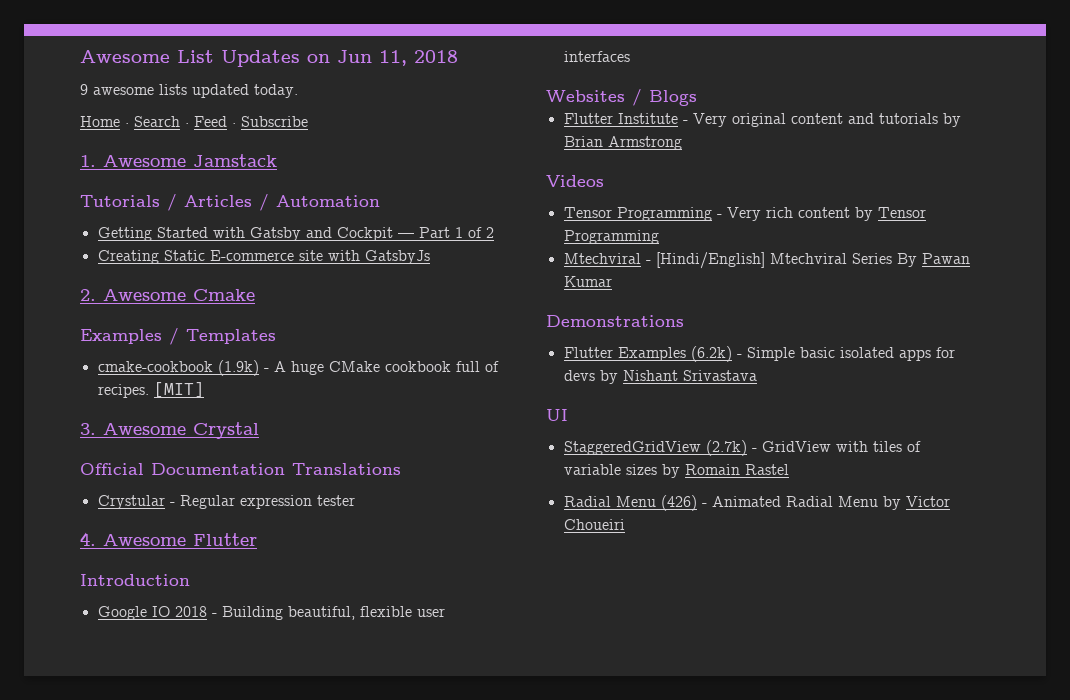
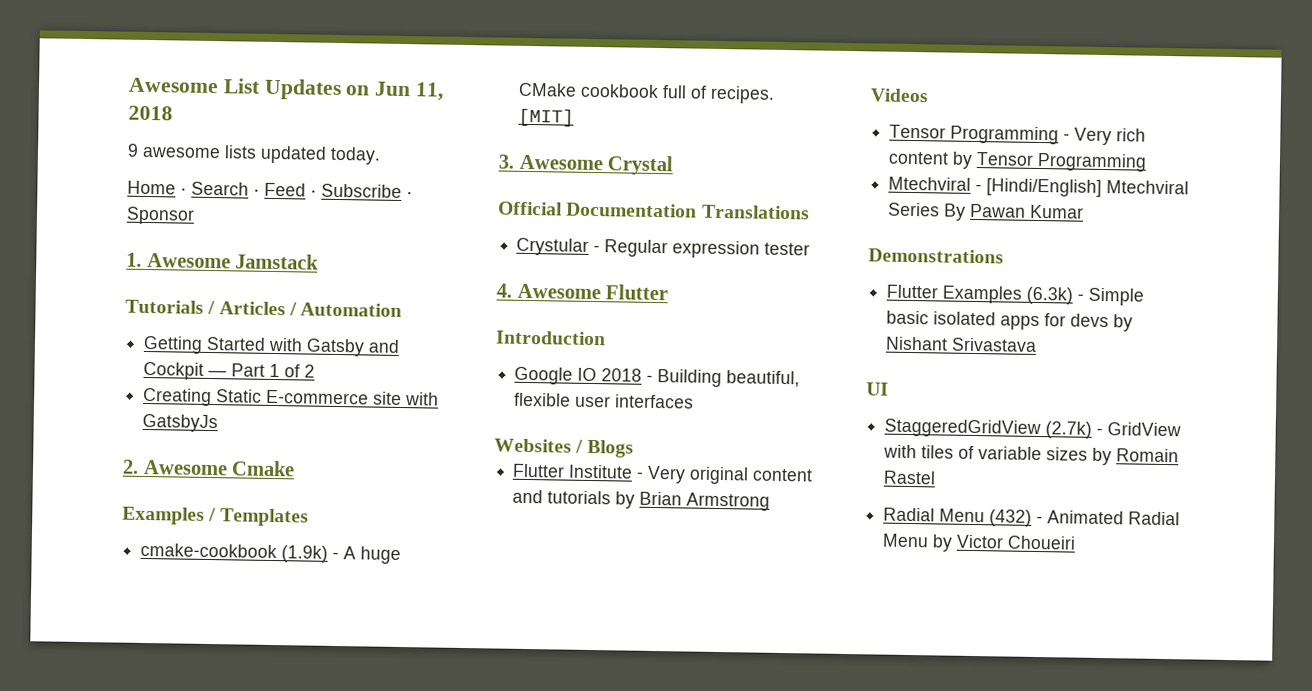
- Home · Search · Feed · Subscribe
+ Home · Search · Feed · Subscribe · Sponsor
- Flutter Examples (6.2k) - Simple basic isolated apps for devs by Nishant Srivastava
+ Flutter Examples (6.3k) - Simple basic isolated apps for devs by Nishant Srivastava
- Radial Menu (426) - Animated Radial Menu by Victor Choueiri
+ Radial Menu (432) - Animated Radial Menu by Victor Choueiri

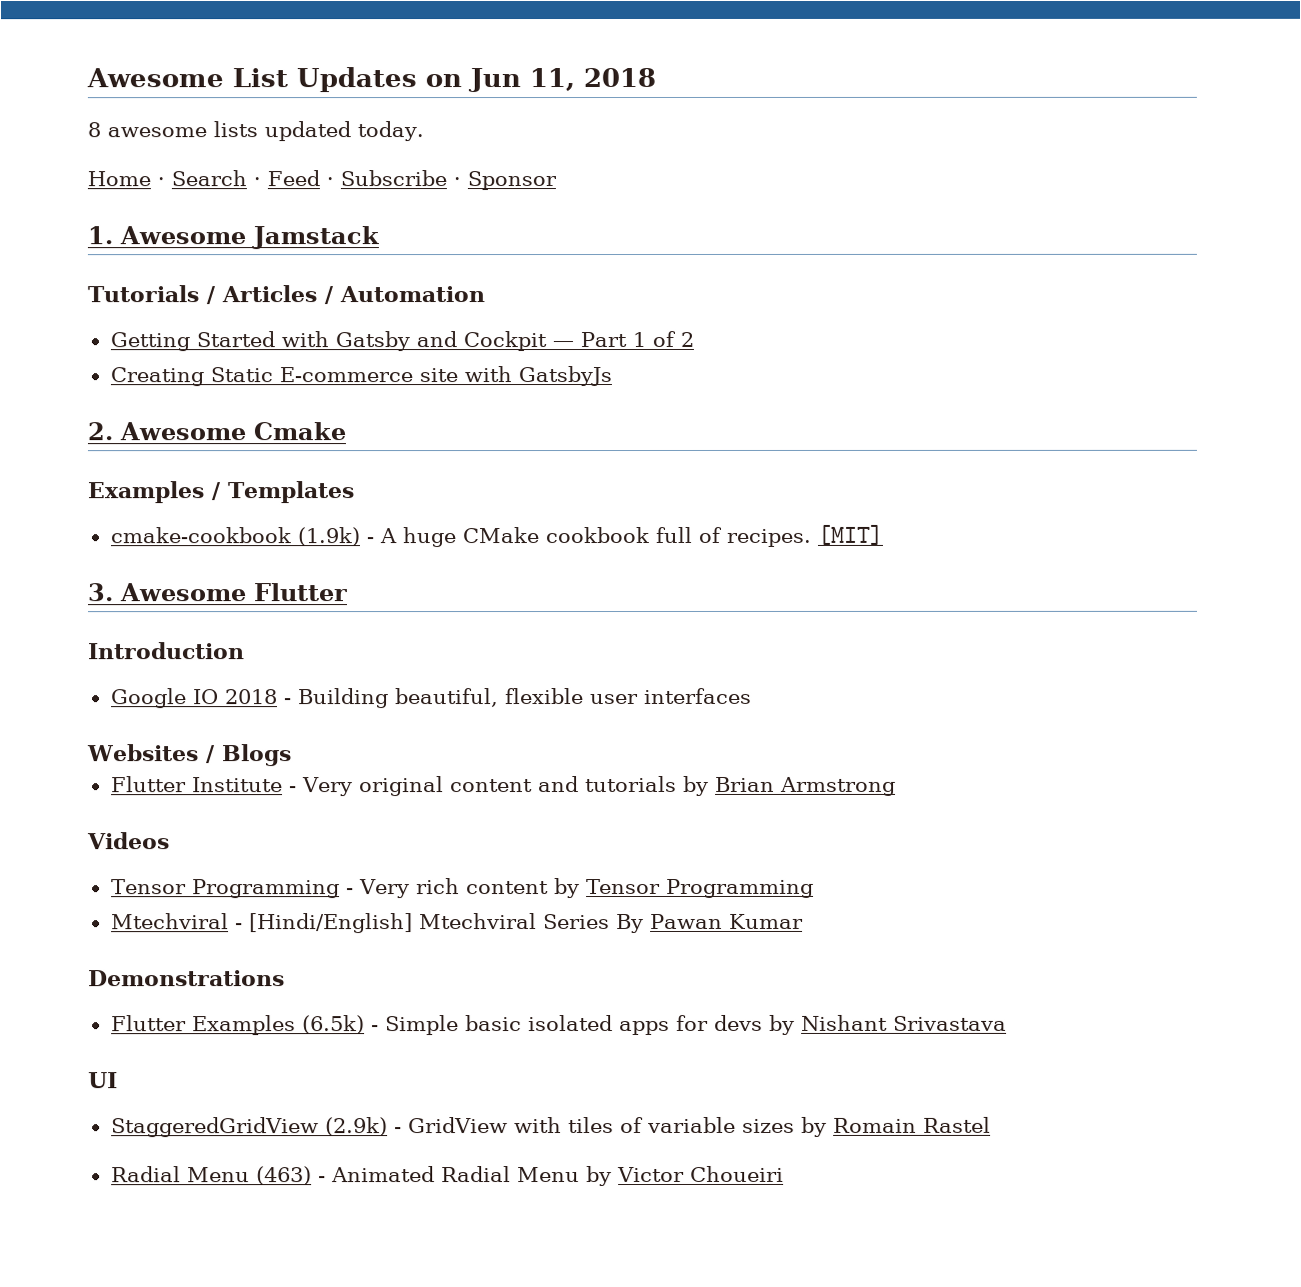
- 9 awesome lists updated today.
+ 8 awesome lists updated today.
- 3. Awesome Crystal
- Official Documentation Translations
- Crystular - Regular expression tester
- 4. Awesome Flutter
+ 3. Awesome Flutter
- Flutter Examples (6.3k) - Simple basic isolated apps for devs by Nishant Srivastava
+ Flutter Examples (6.5k) - Simple basic isolated apps for devs by Nishant Srivastava
- StaggeredGridView (2.7k) - GridView with tiles of variable sizes by Romain Rastel
+ StaggeredGridView (2.9k) - GridView with tiles of variable sizes by Romain Rastel
- Radial Menu (432) - Animated Radial Menu by Victor Choueiri
+ Radial Menu (463) - Animated Radial Menu by Victor Choueiri

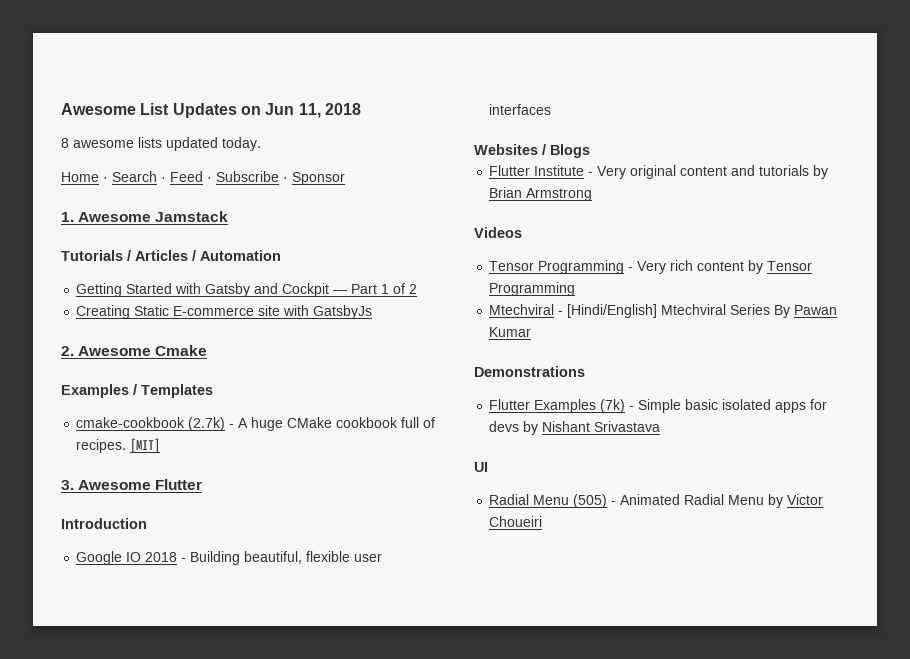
- cmake-cookbook (1.9k) - A huge CMake cookbook full of recipes.
+ cmake-cookbook (2.7k) - A huge CMake cookbook full of recipes.
- Flutter Examples (6.5k) - Simple basic isolated apps for devs by Nishant Srivastava
+ Flutter Examples (7k) - Simple basic isolated apps for devs by Nishant Srivastava
- StaggeredGridView (2.9k) - GridView with tiles of variable sizes by Romain Rastel
- Radial Menu (463) - Animated Radial Menu by Victor Choueiri
+ Radial Menu (505) - Animated Radial Menu by Victor Choueiri

